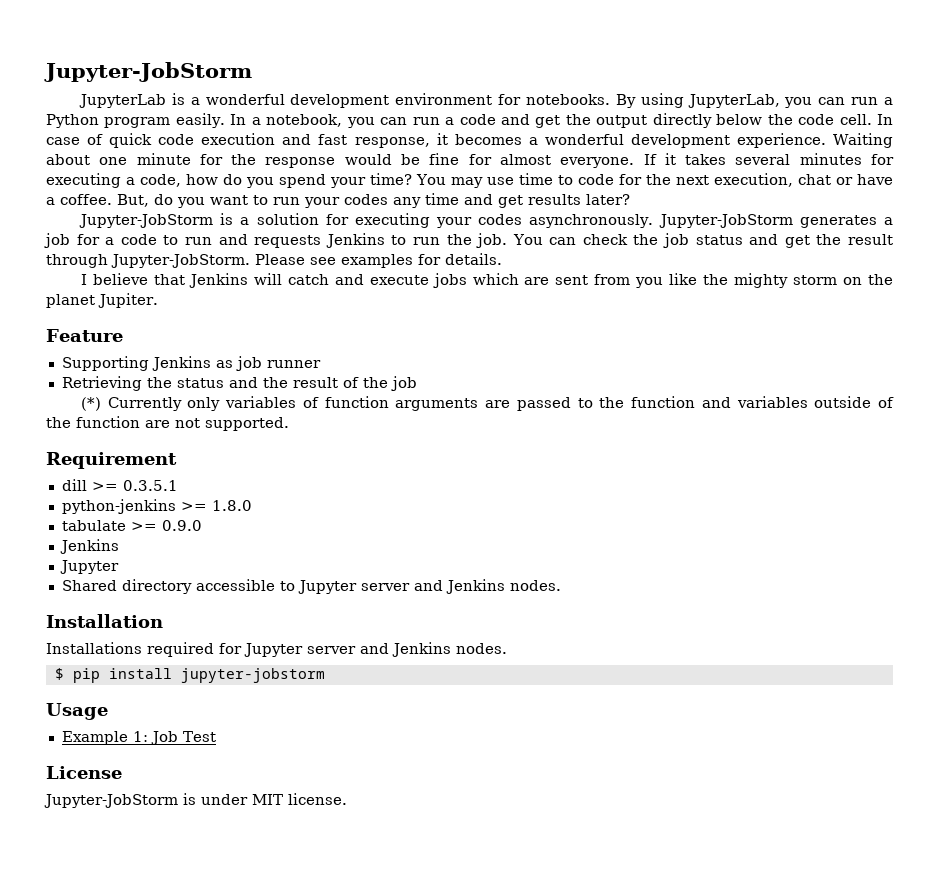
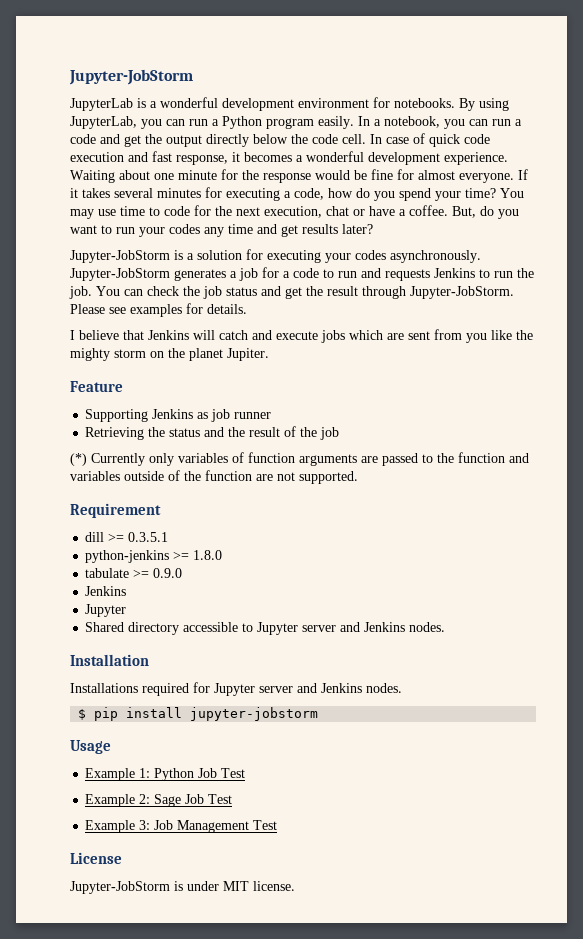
- Example 1: Job Test
+ Example 1: Python Job Test
+ Example 2: Sage Job Test
+ Example 3: Job Management Test

